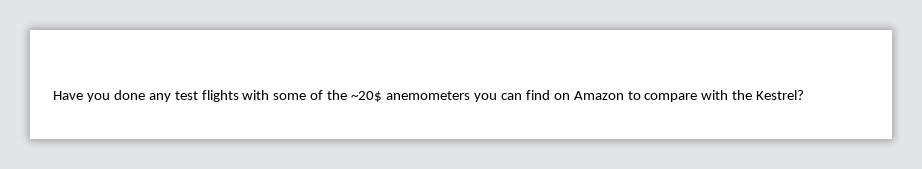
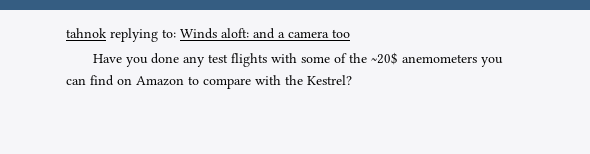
+ tahnok replying to: Winds aloft: and a camera too

